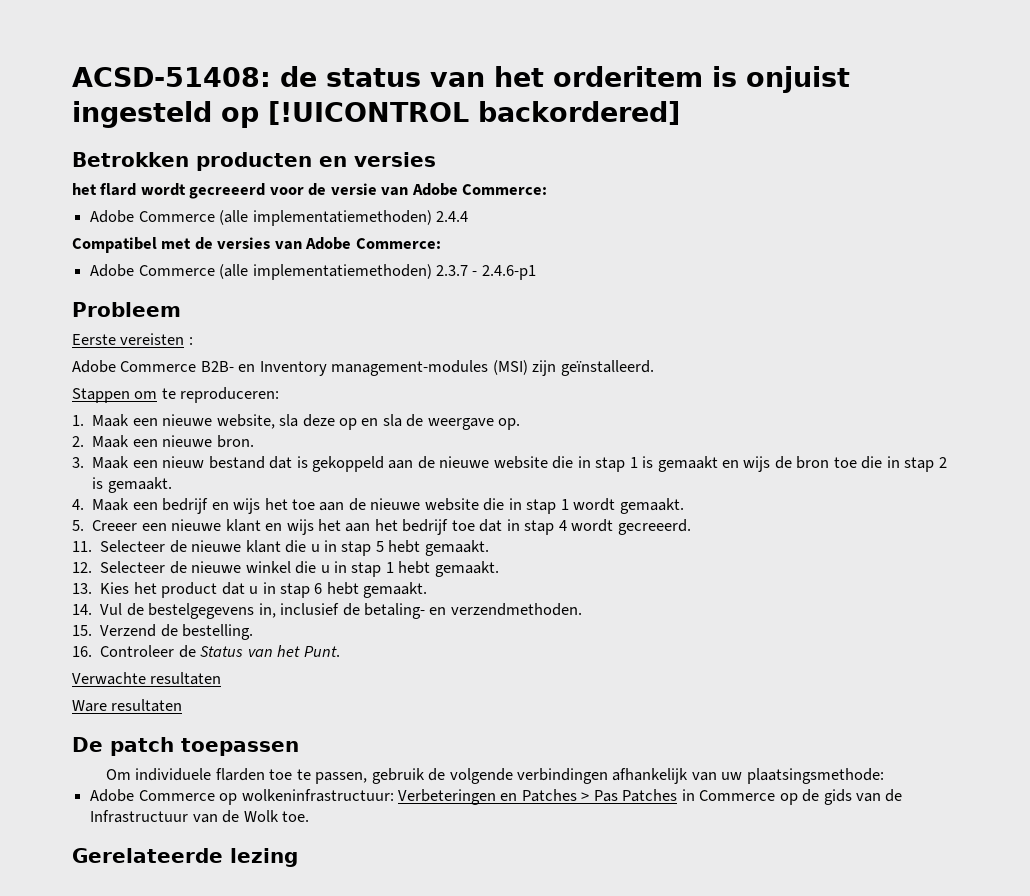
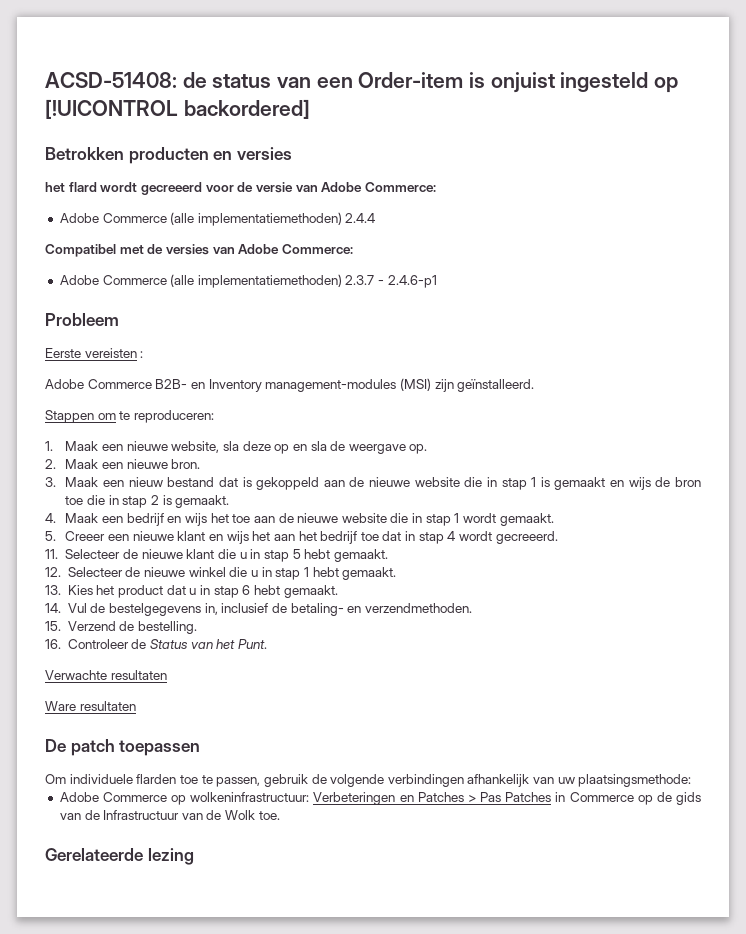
- ACSD-51408: de status van het orderitem is onjuist ingesteld op [!UICONTROL backordered]
+ ACSD-51408: de status van een Order-item is onjuist ingesteld op [!UICONTROL backordered]

